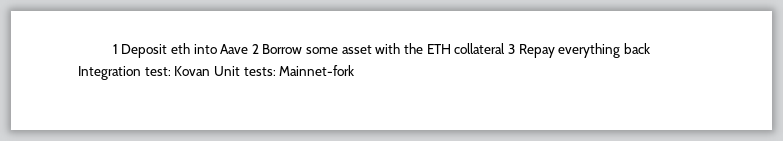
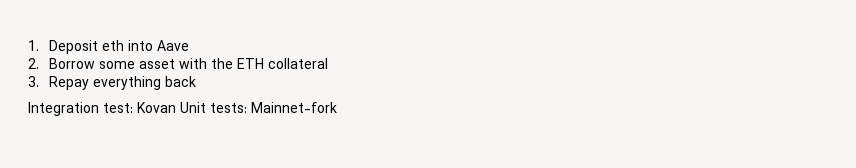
- 1 Deposit eth into Aave 2 Borrow some asset with the ETH collateral 3 Repay everything back
+ 1. Deposit eth into Aave
+ 2. Borrow some asset with the ETH collateral
+ 3. Repay everything back

